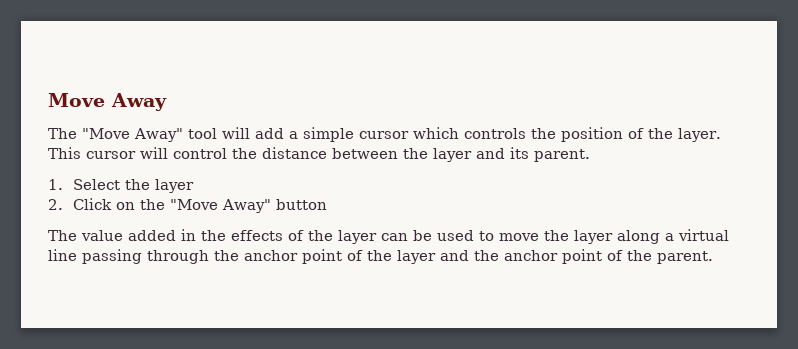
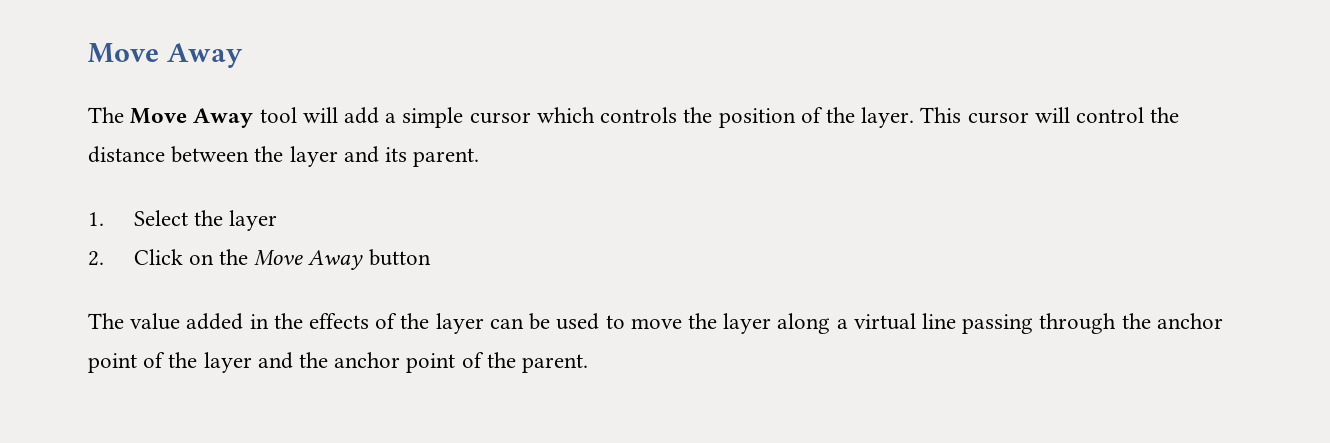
- The "Move Away" tool will add a simple cursor which controls the position of the layer.
+ The Move Away tool will add a simple cursor which controls the position of the layer.
- 2. Click on the "Move Away" button
+ 2. Click on the Move Away button

